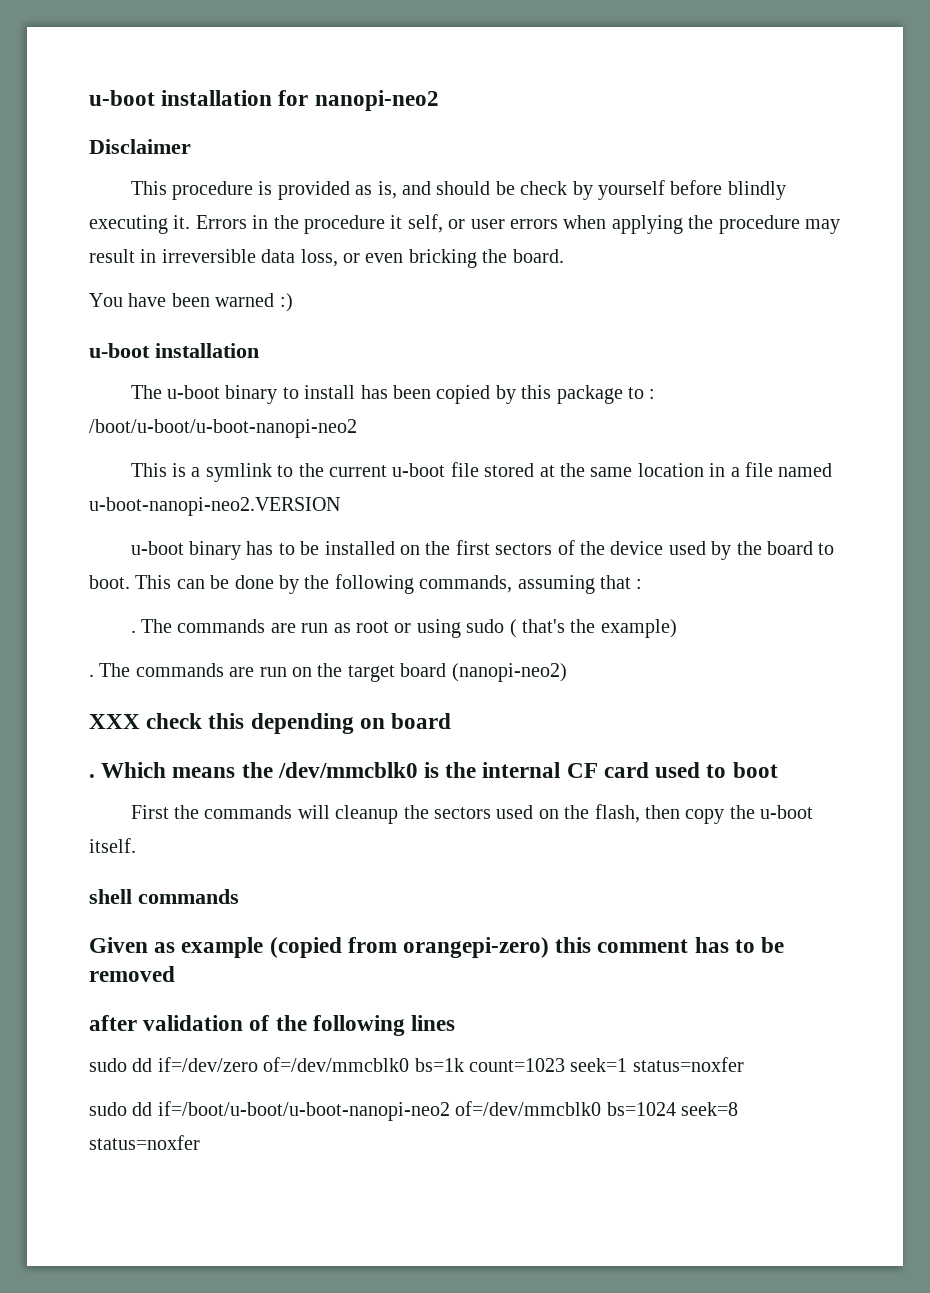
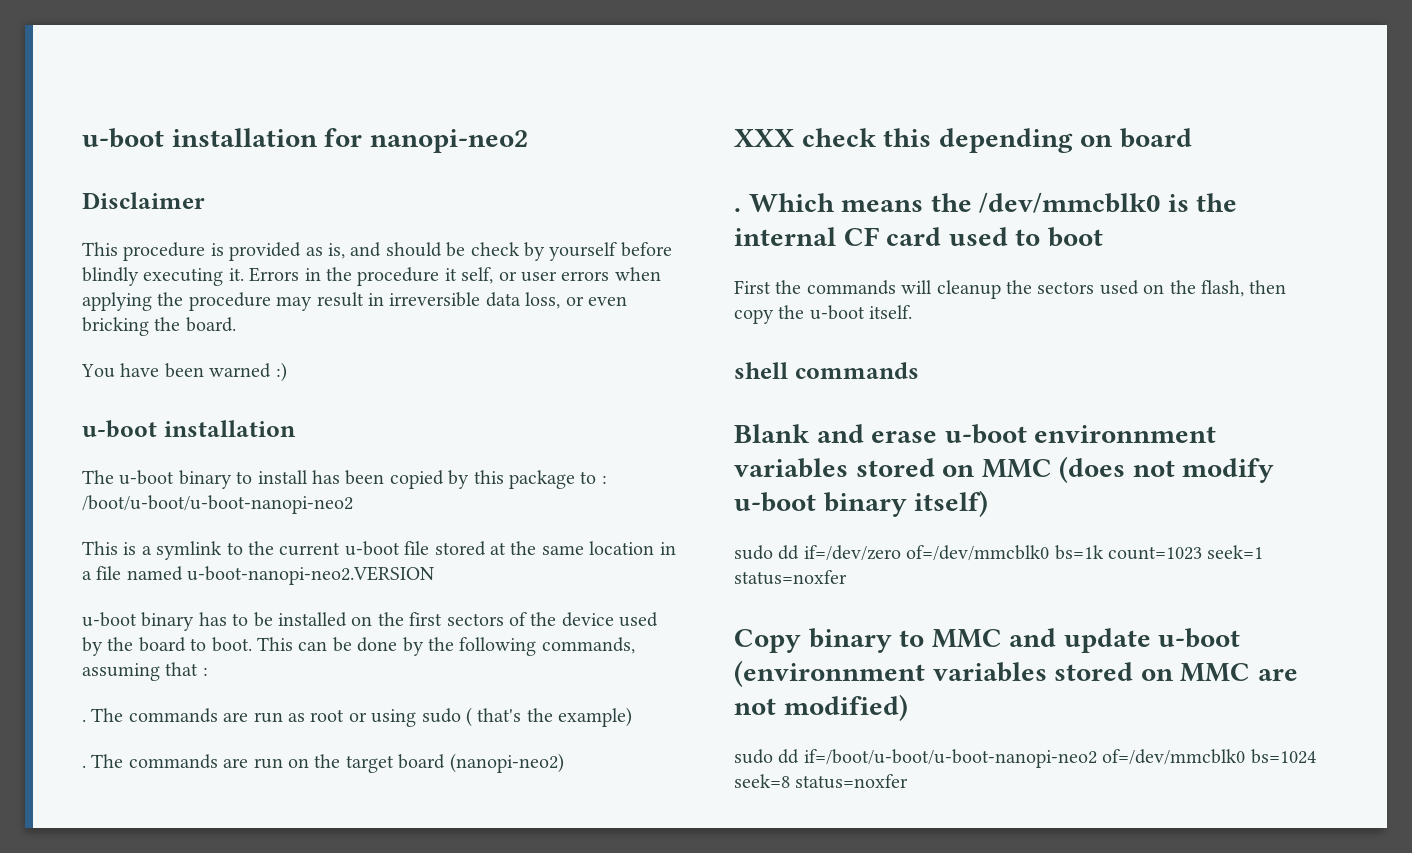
- Given as example (copied from orangepi-zero) this comment has to be removed
- after validation of the following lines
+ Blank and erase u-boot environnment variables stored on MMC (does not modify u-boot binary itself)
+ Copy binary to MMC and update u-boot (environnment variables stored on MMC are not modified)

